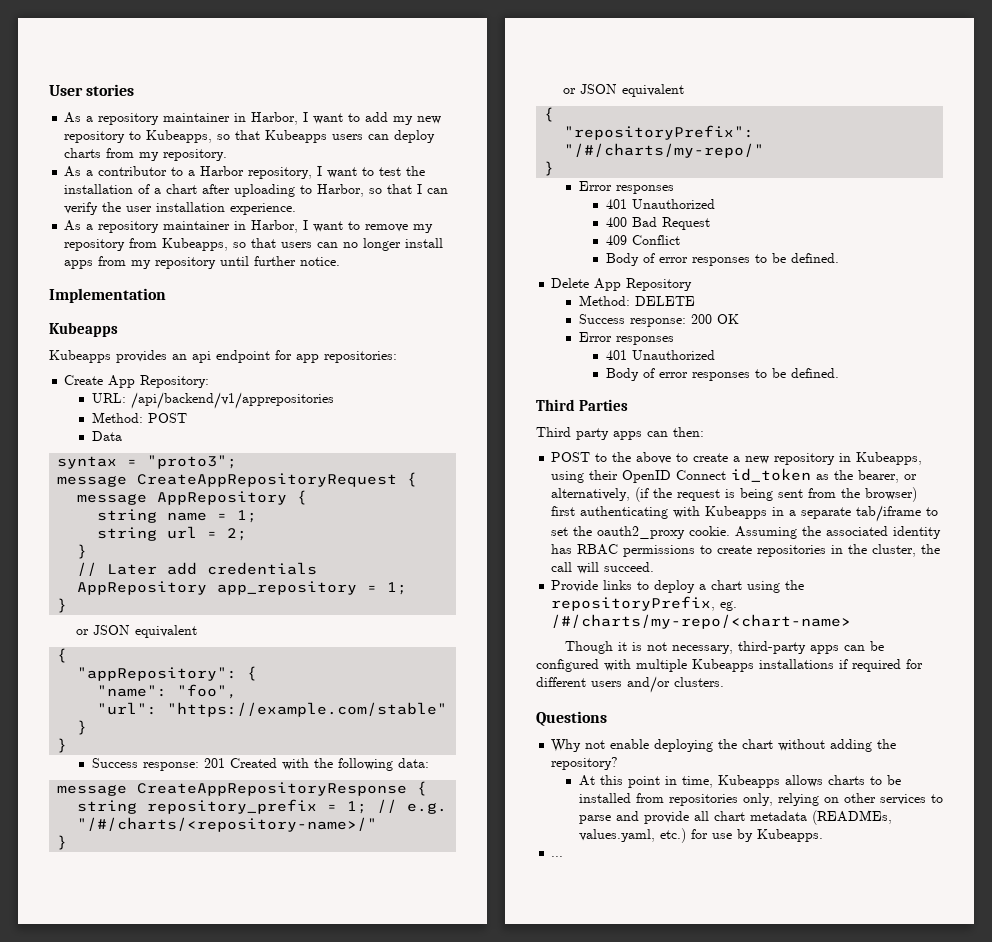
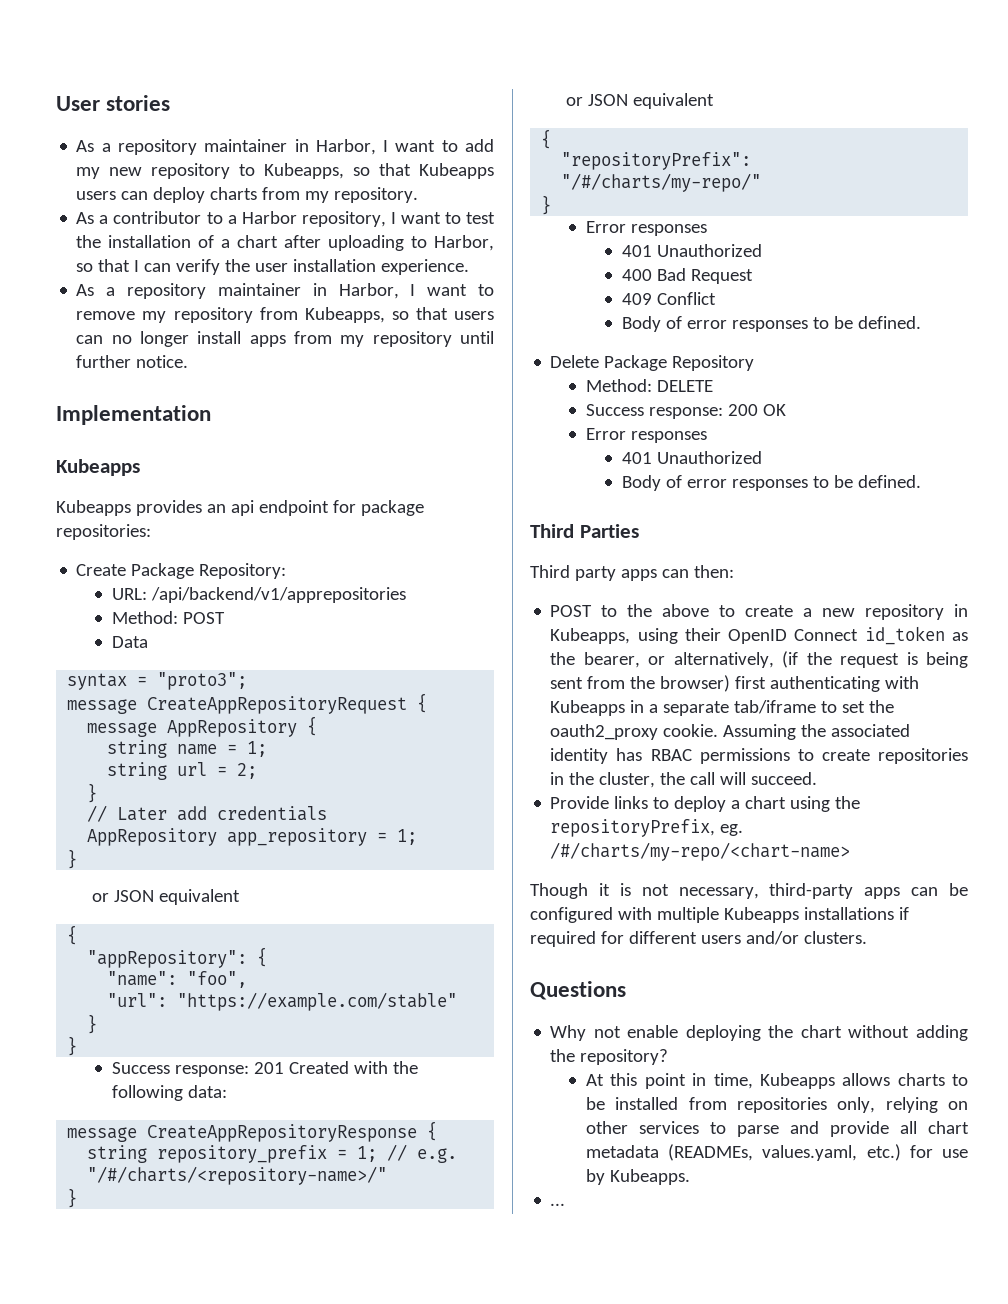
- Kubeapps provides an api endpoint for app repositories:
+ Kubeapps provides an api endpoint for package repositories:
- Create App Repository:
+ Create Package Repository:
- Delete App Repository
+ Delete Package Repository

